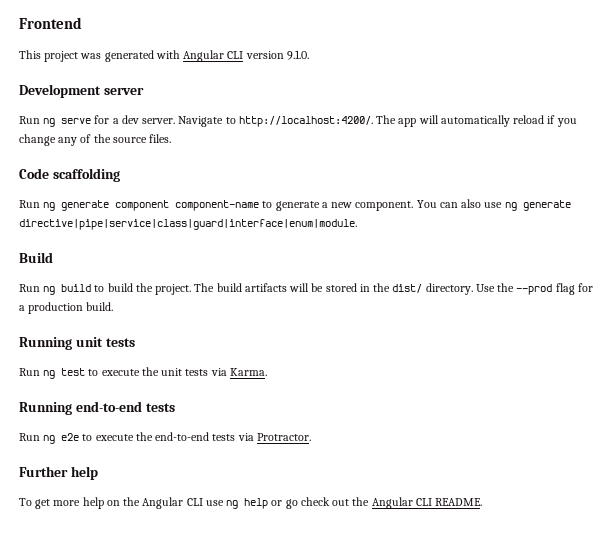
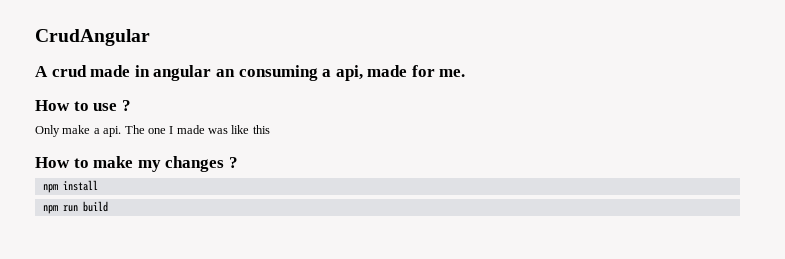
- Frontend
- This project was generated with Angular CLI version 9.1.0.
- Development server
- Run ng serve for a dev server. Navigate to http://localhost:4200/. The app will automatically reload if you change any of the source files.
- Code scaffolding
- Run ng generate component component-name to generate a new component. You can also use ng generate directive|pipe|service|class|guard|interface|enum|module.
- Build
- Run ng build to build the project. The build artifacts will be stored in the dist/ directory. Use the --prod flag for a production build.
- Running unit tests
- Run ng test to execute the unit tests via Karma.
- Running end-to-end tests
- Run ng e2e to execute the end-to-end tests via Protractor.
- Further help
- To get more help on the Angular CLI use ng help or go check out the Angular CLI README.
+ CrudAngular
+ A crud made in angular an consuming a api, made for me.
+ How to use ?
+ Only make a api. The one I made was like this
+ How to make my changes ?
+ npm install
+ npm run build

